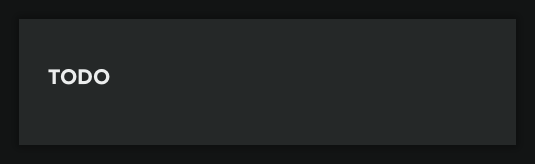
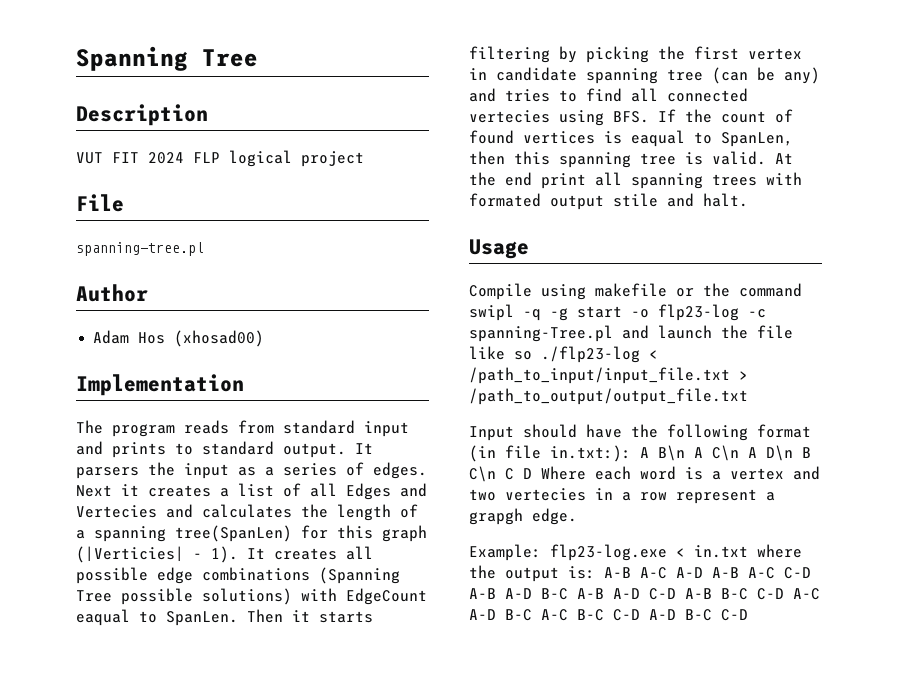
- TODO
+ Spanning Tree
+ Description
+ VUT FIT 2024 FLP logical project
+ File
+ spanning-tree.pl
+ Author
+ Adam Hos (xhosad00)
+ Implementation
+ The program reads from standard input and prints to standard output. It parsers the input as a series of edges. Next it creates a list of all Edges and Vertecies and calculates the length of a spanning tree(SpanLen) for this graph (|Verticies| - 1). It creates all possible edge combinations (Spanning Tree possible solutions) with EdgeCount eaqual to SpanLen. Then it starts filtering by picking the first vertex in candidate spanning tree (can be any) and tries to find all connected vertecies using BFS. If the count of found vertices is eaqual to SpanLen, then this spanning tree is valid. At the end print all spanning trees with formated output stile and halt.
+ Usage
+ Compile using makefile or the command swipl -q -g start -o flp23-log -c spanning-Tree.pl and launch the file like so ./flp23-log < /path_to_input/input_file.txt > /path_to_output/output_file.txt
+ Input should have the following format (in file in.txt:): A B\n A C\n A D\n B C\n C D Where each word is a vertex and two vertecies in a row represent a grapgh edge.
+ Example: flp23-log.exe < in.txt where the output is: A-B A-C A-D A-B A-C C-D A-B A-D B-C A-B A-D C-D A-B B-C C-D A-C A-D B-C A-C B-C C-D A-D B-C C-D

